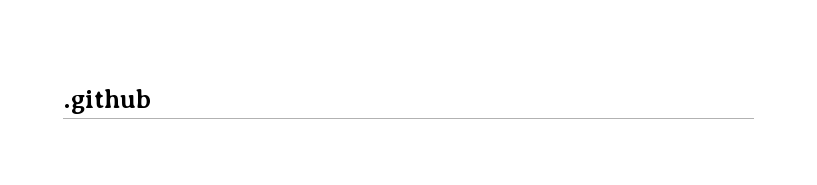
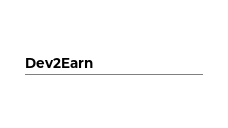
- .github
+ Dev2Earn

